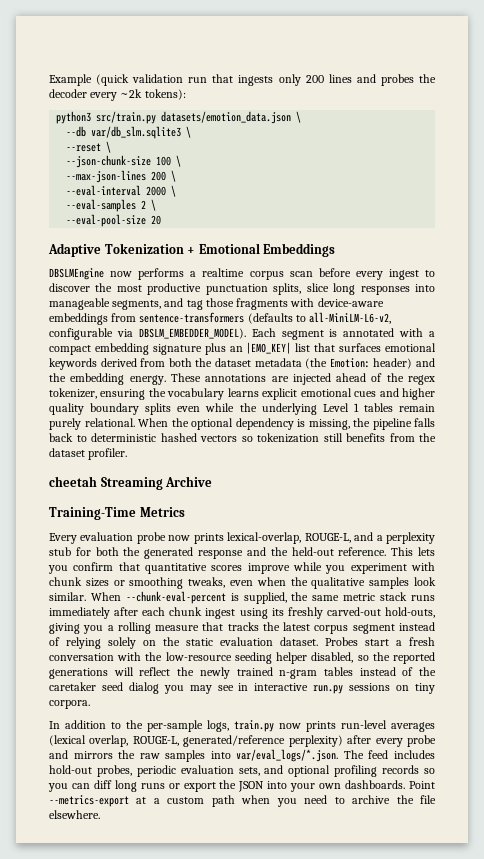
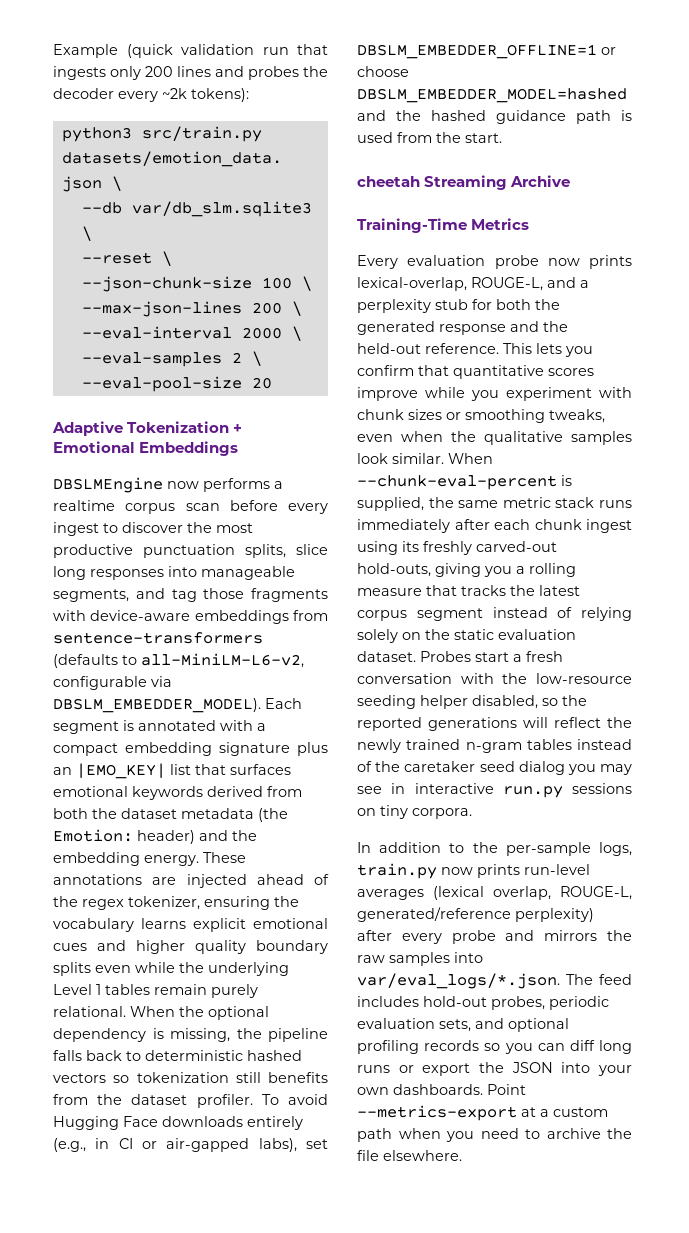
+ To avoid Hugging Face downloads entirely (e.g., in CI or air-gapped labs), set DBSLM_EMBEDDER_OFFLINE=1 or choose DBSLM_EMBEDDER_MODEL=hashed and the hashed guidance path is used from the start.

